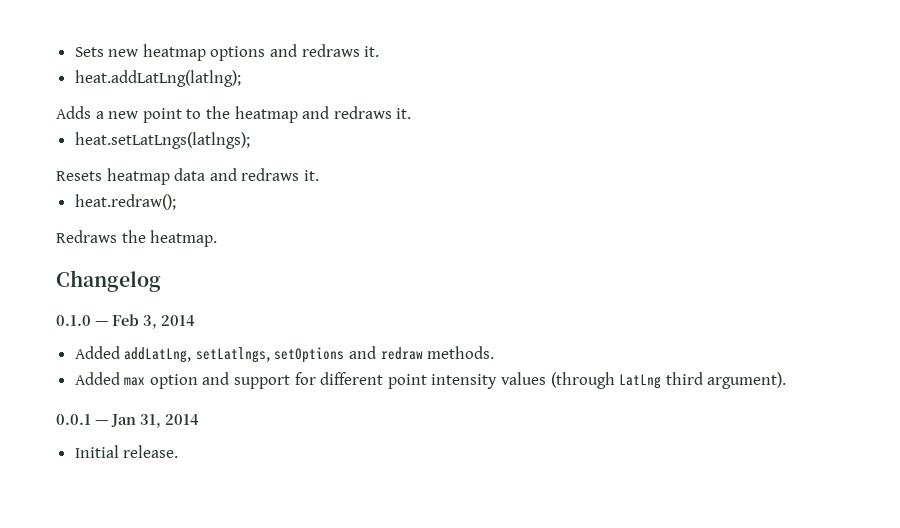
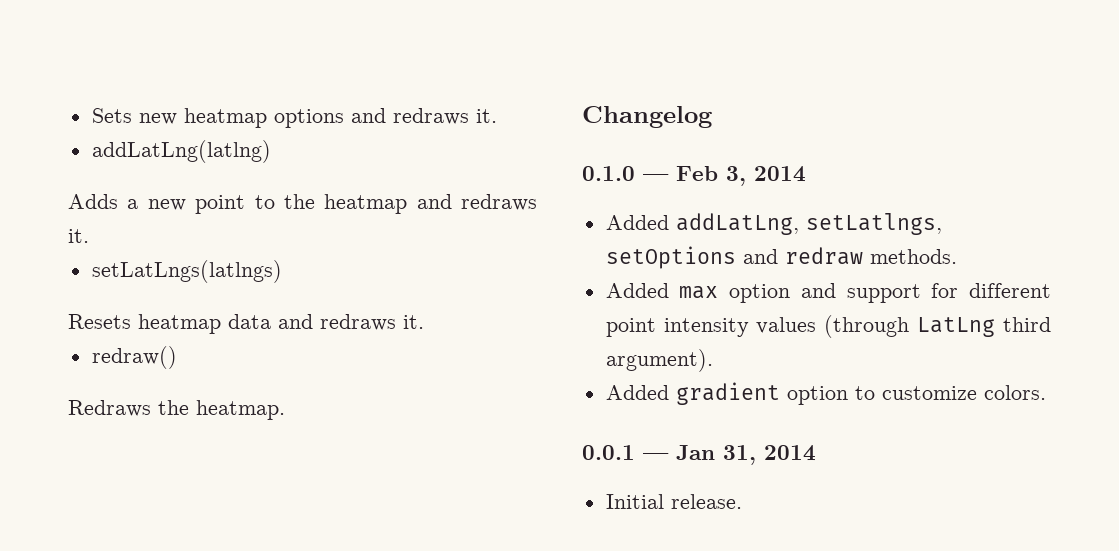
- heat.addLatLng(latlng);
+ addLatLng(latlng)
- heat.setLatLngs(latlngs);
+ setLatLngs(latlngs)
- heat.redraw();
+ redraw()
+ Added gradient option to customize colors.

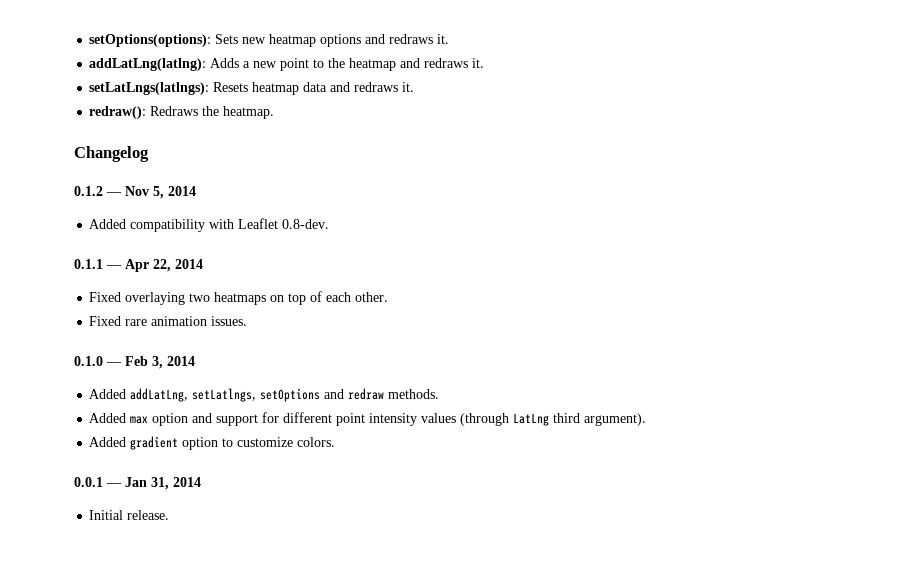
- Sets new heatmap options and redraws it.
+ setOptions(options): Sets new heatmap options and redraws it.
- addLatLng(latlng)
- Adds a new point to the heatmap and redraws it.
+ addLatLng(latlng): Adds a new point to the heatmap and redraws it.
- setLatLngs(latlngs)
- Resets heatmap data and redraws it.
+ setLatLngs(latlngs): Resets heatmap data and redraws it.
- redraw()
- Redraws the heatmap.
+ redraw(): Redraws the heatmap.
+ 0.1.2 — Nov 5, 2014
+ Added compatibility with Leaflet 0.8-dev.
+ 0.1.1 — Apr 22, 2014
+ Fixed overlaying two heatmaps on top of each other.
+ Fixed rare animation issues.

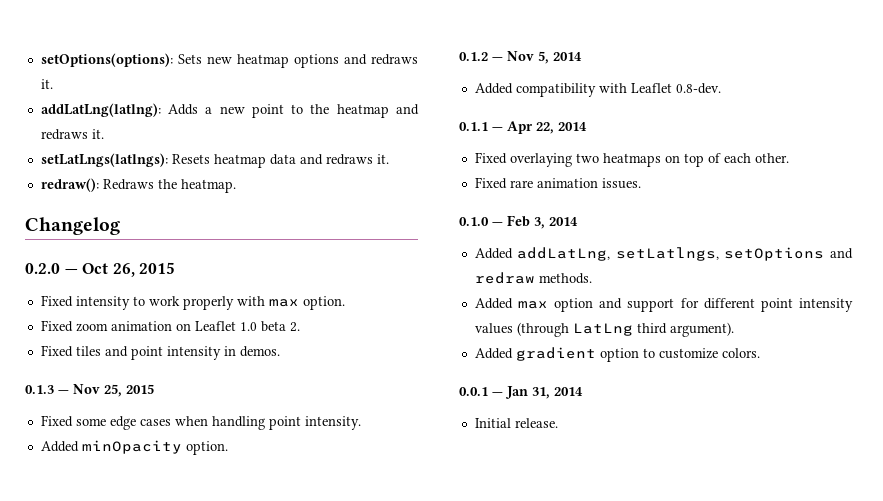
+ 0.2.0 — Oct 26, 2015
+ Fixed intensity to work properly with max option.
+ Fixed zoom animation on Leaflet 1.0 beta 2.
+ Fixed tiles and point intensity in demos.
+ 0.1.3 — Nov 25, 2015
+ Fixed some edge cases when handling point intensity.
+ Added minOpacity option.

